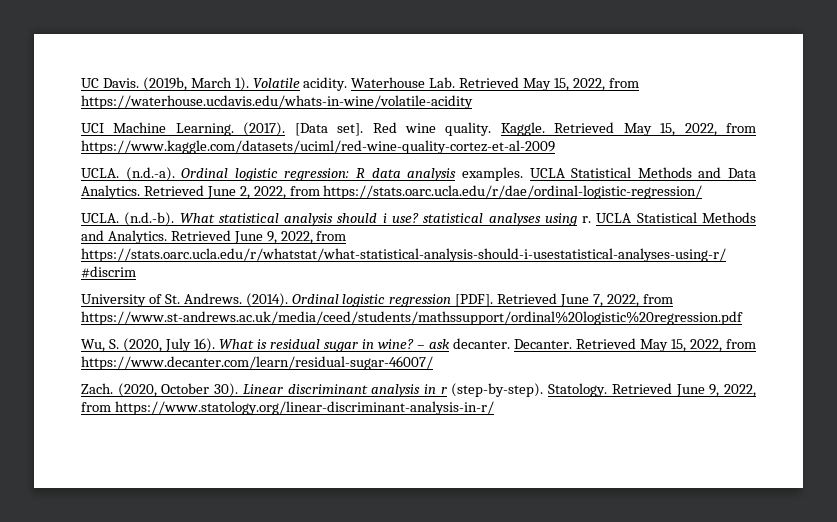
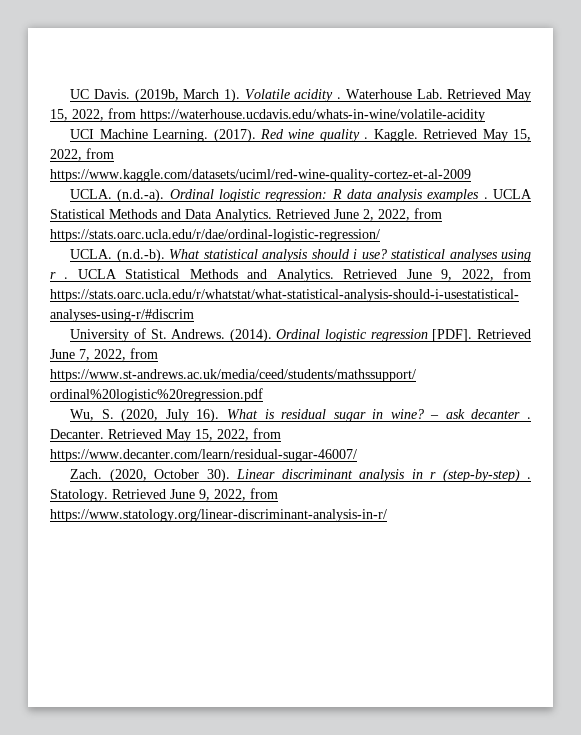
- Volatile acidity.
+ Volatile acidity .
- [Data set]. Red wine quality.
+ Red wine quality .
- (n.d.-a). Ordinal logistic regression: R data analysis examples.
+ (n.d.-a). Ordinal logistic regression: R data analysis examples .
- (n.d.-b). What statistical analysis should i use? statistical analyses using r.
+ (n.d.-b). What statistical analysis should i use? statistical analyses using r .
- – ask decanter.
+ – ask decanter .
- Linear discriminant analysis in r (step-by-step).
+ Linear discriminant analysis in r (step-by-step) .

